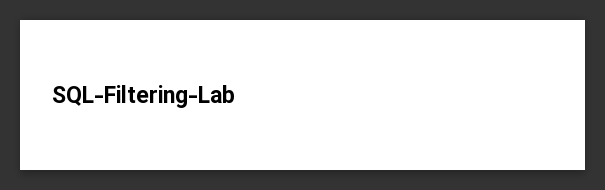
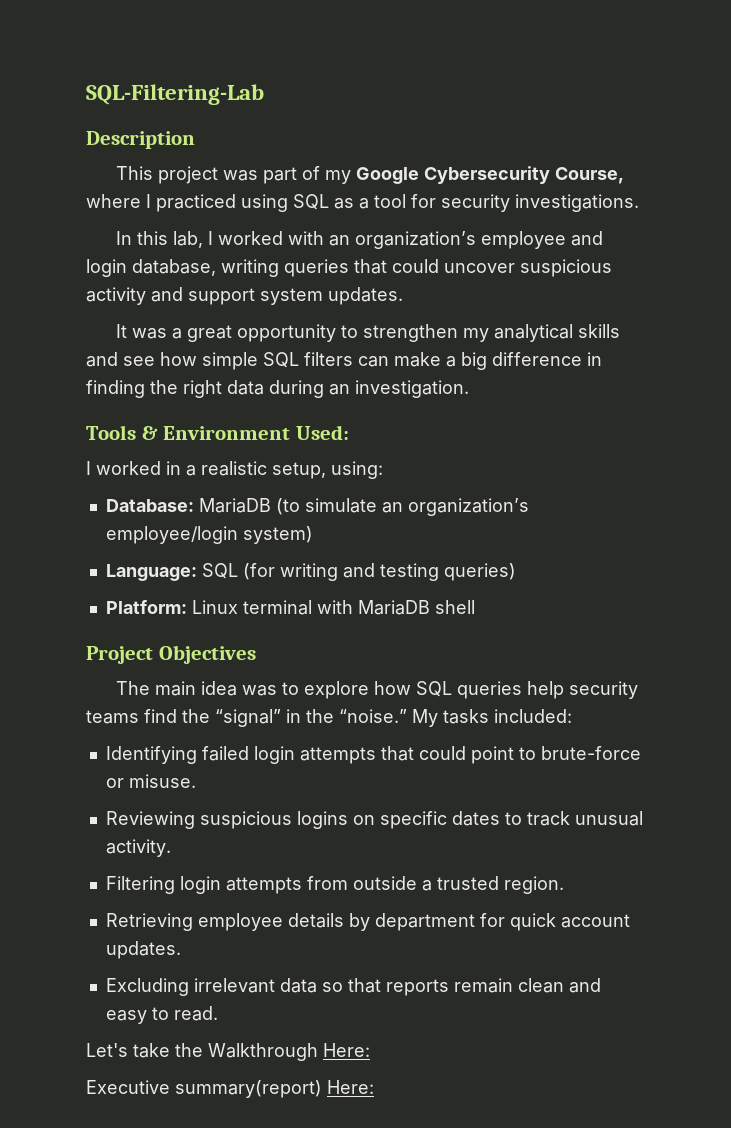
+ Description
+ This project was part of my Google Cybersecurity Course, where I practiced using SQL as a tool for security investigations.
+ In this lab, I worked with an organization’s employee and login database, writing queries that could uncover suspicious activity and support system updates.
+ It was a great opportunity to strengthen my analytical skills and see how simple SQL filters can make a big difference in finding the right data during an investigation.
+ Tools & Environment Used:
+ I worked in a realistic setup, using:
+ Database: MariaDB (to simulate an organization’s employee/login system)
+ Language: SQL (for writing and testing queries)
+ Platform: Linux terminal with MariaDB shell
+ Project Objectives
+ The main idea was to explore how SQL queries help security teams find the “signal” in the “noise.” My tasks included:
+ Identifying failed login attempts that could point to brute-force or misuse.
+ Reviewing suspicious logins on specific dates to track unusual activity.
+ Filtering login attempts from outside a trusted region.
+ Retrieving employee details by department for quick account updates.
+ Excluding irrelevant data so that reports remain clean and easy to read.
+ Let's take the Walkthrough Here:
+ Executive summary(report) Here:

